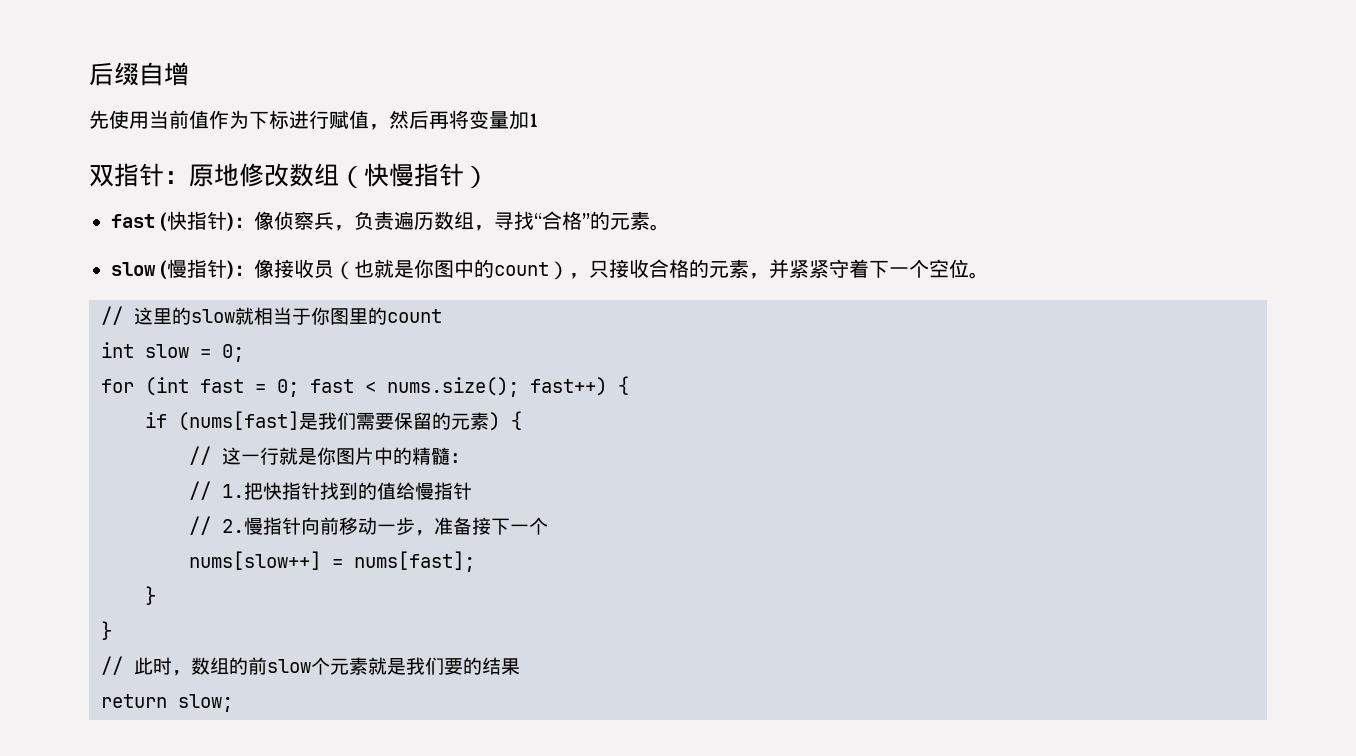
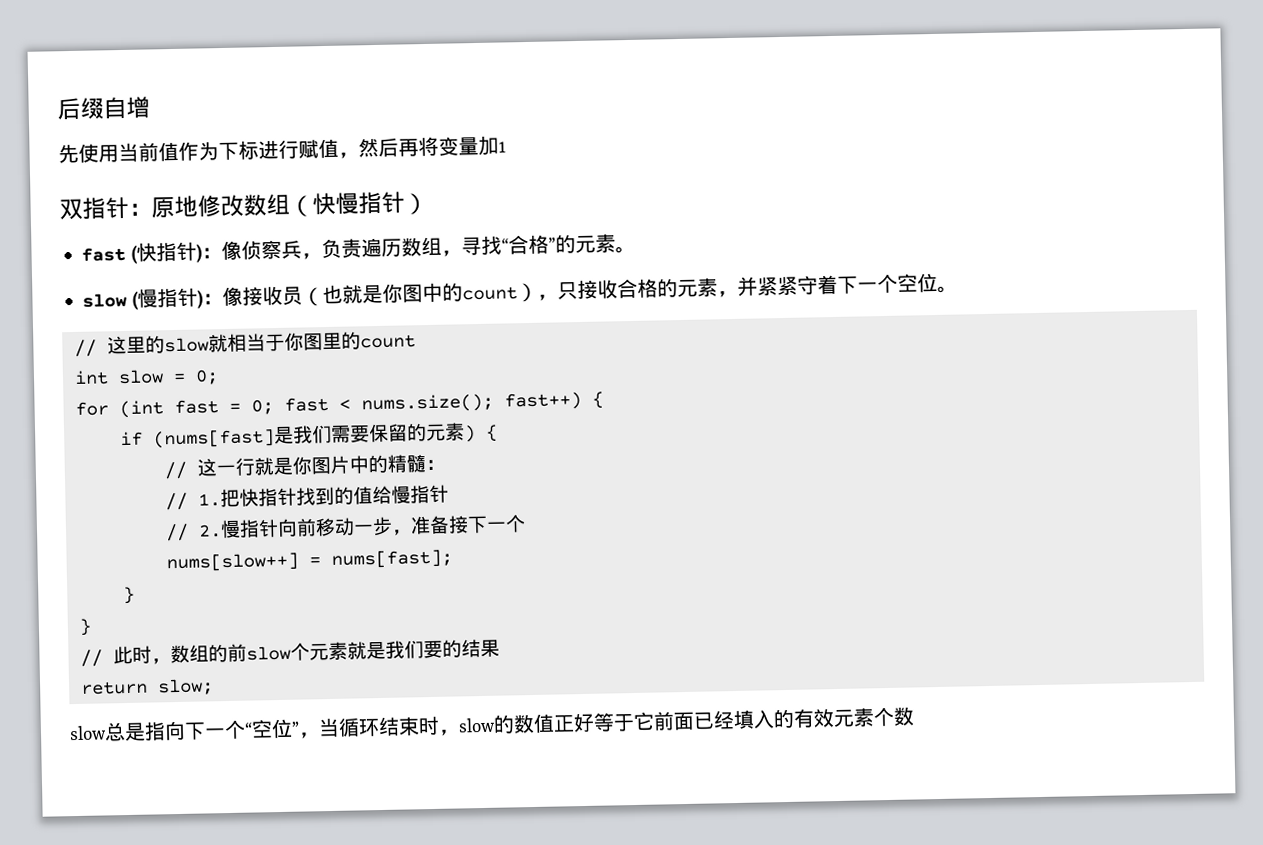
+ slow总是指向下一个“空位”，当循环结束时，slow的数值正好等于它前面已经填入的有效元素个数

